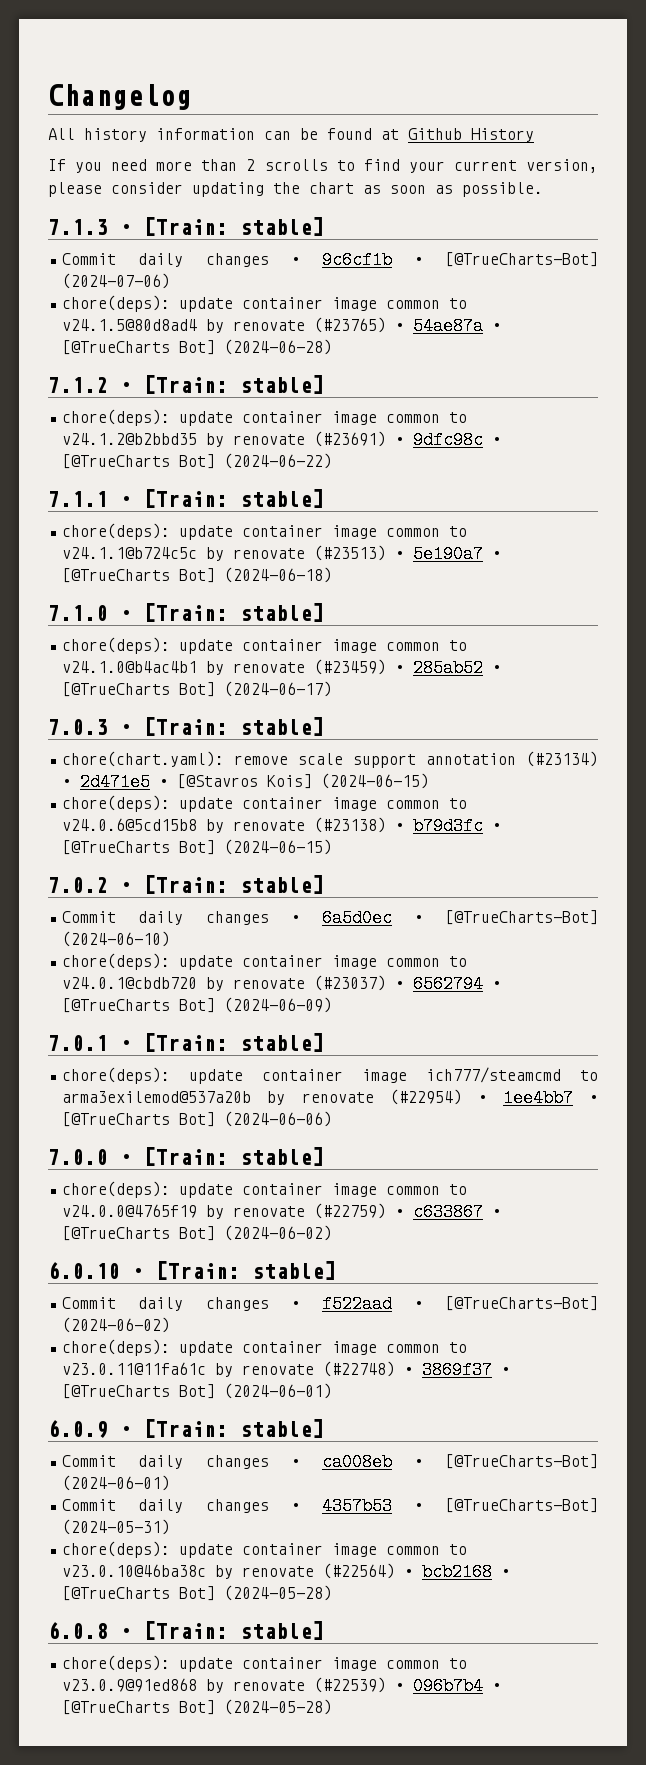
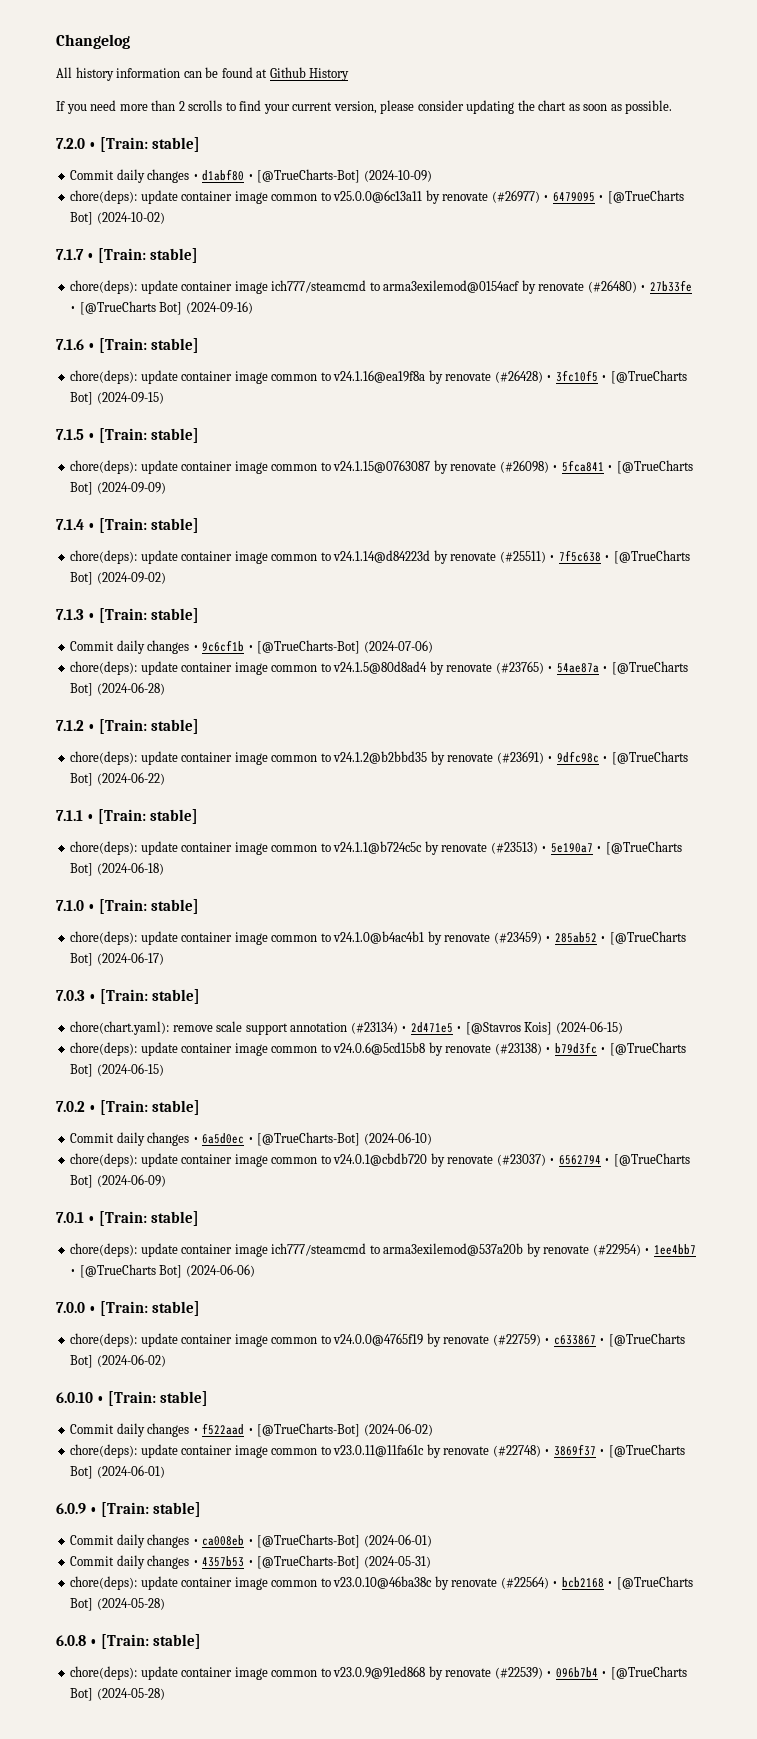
+ 7.2.0 • [Train: stable]
+ Commit daily changes • d1abf80 • [@TrueCharts-Bot] (2024-10-09)
+ chore(deps): update container image common to v25.0.0@6c13a11 by renovate (#26977) • 6479095 • [@TrueCharts Bot] (2024-10-02)
+ 7.1.7 • [Train: stable]
+ chore(deps): update container image ich777/steamcmd to arma3exilemod@0154acf by renovate (#26480) • 27b33fe • [@TrueCharts Bot] (2024-09-16)
+ 7.1.6 • [Train: stable]
+ chore(deps): update container image common to v24.1.16@ea19f8a by renovate (#26428) • 3fc10f5 • [@TrueCharts Bot] (2024-09-15)
+ 7.1.5 • [Train: stable]
+ chore(deps): update container image common to v24.1.15@0763087 by renovate (#26098) • 5fca841 • [@TrueCharts Bot] (2024-09-09)
+ 7.1.4 • [Train: stable]
+ chore(deps): update container image common to v24.1.14@d84223d by renovate (#25511) • 7f5c638 • [@TrueCharts Bot] (2024-09-02)

